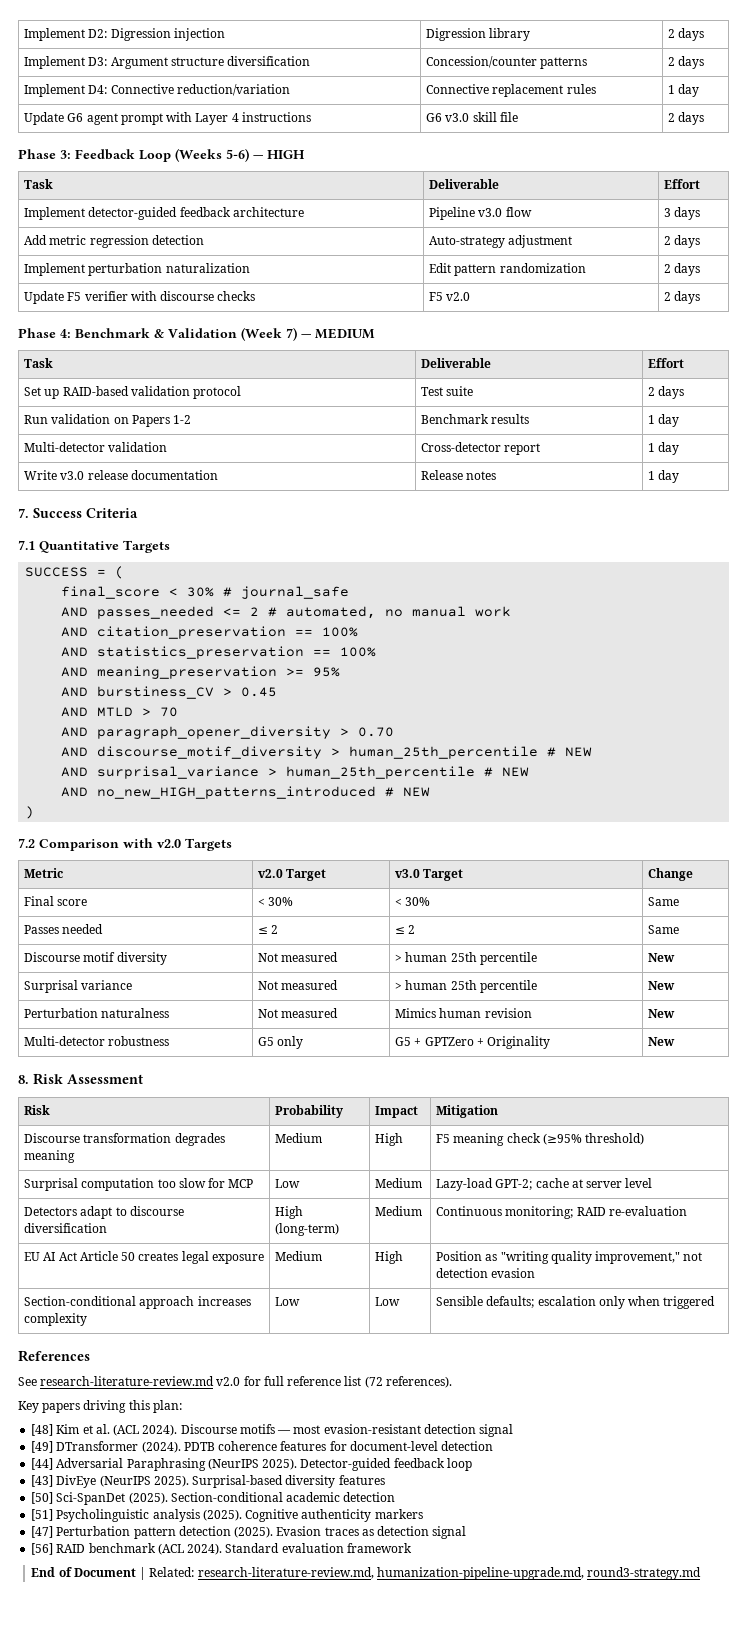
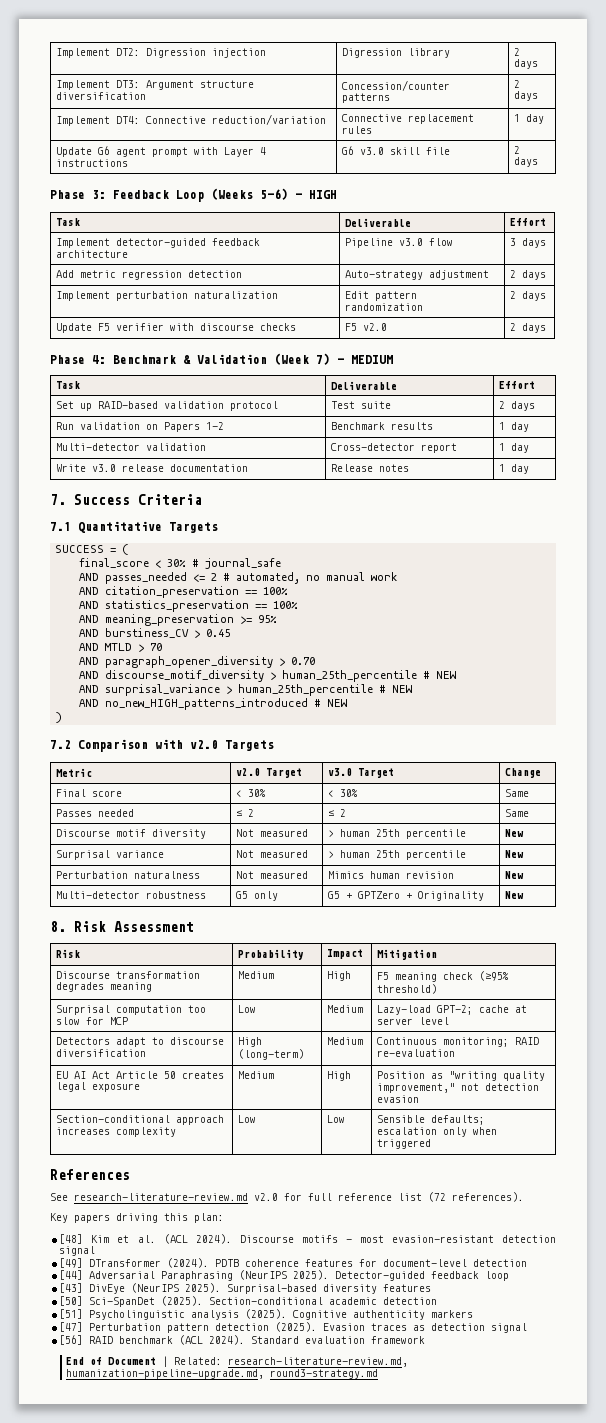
- Implement D2: Digression injection | Digression library | 2 days
+ Implement DT2: Digression injection | Digression library | 2 days
- Implement D3: Argument structure diversification | Concession/counter patterns | 2 days
+ Implement DT3: Argument structure diversification | Concession/counter patterns | 2 days
- Implement D4: Connective reduction/variation | Connective replacement rules | 1 day
+ Implement DT4: Connective reduction/variation | Connective replacement rules | 1 day

